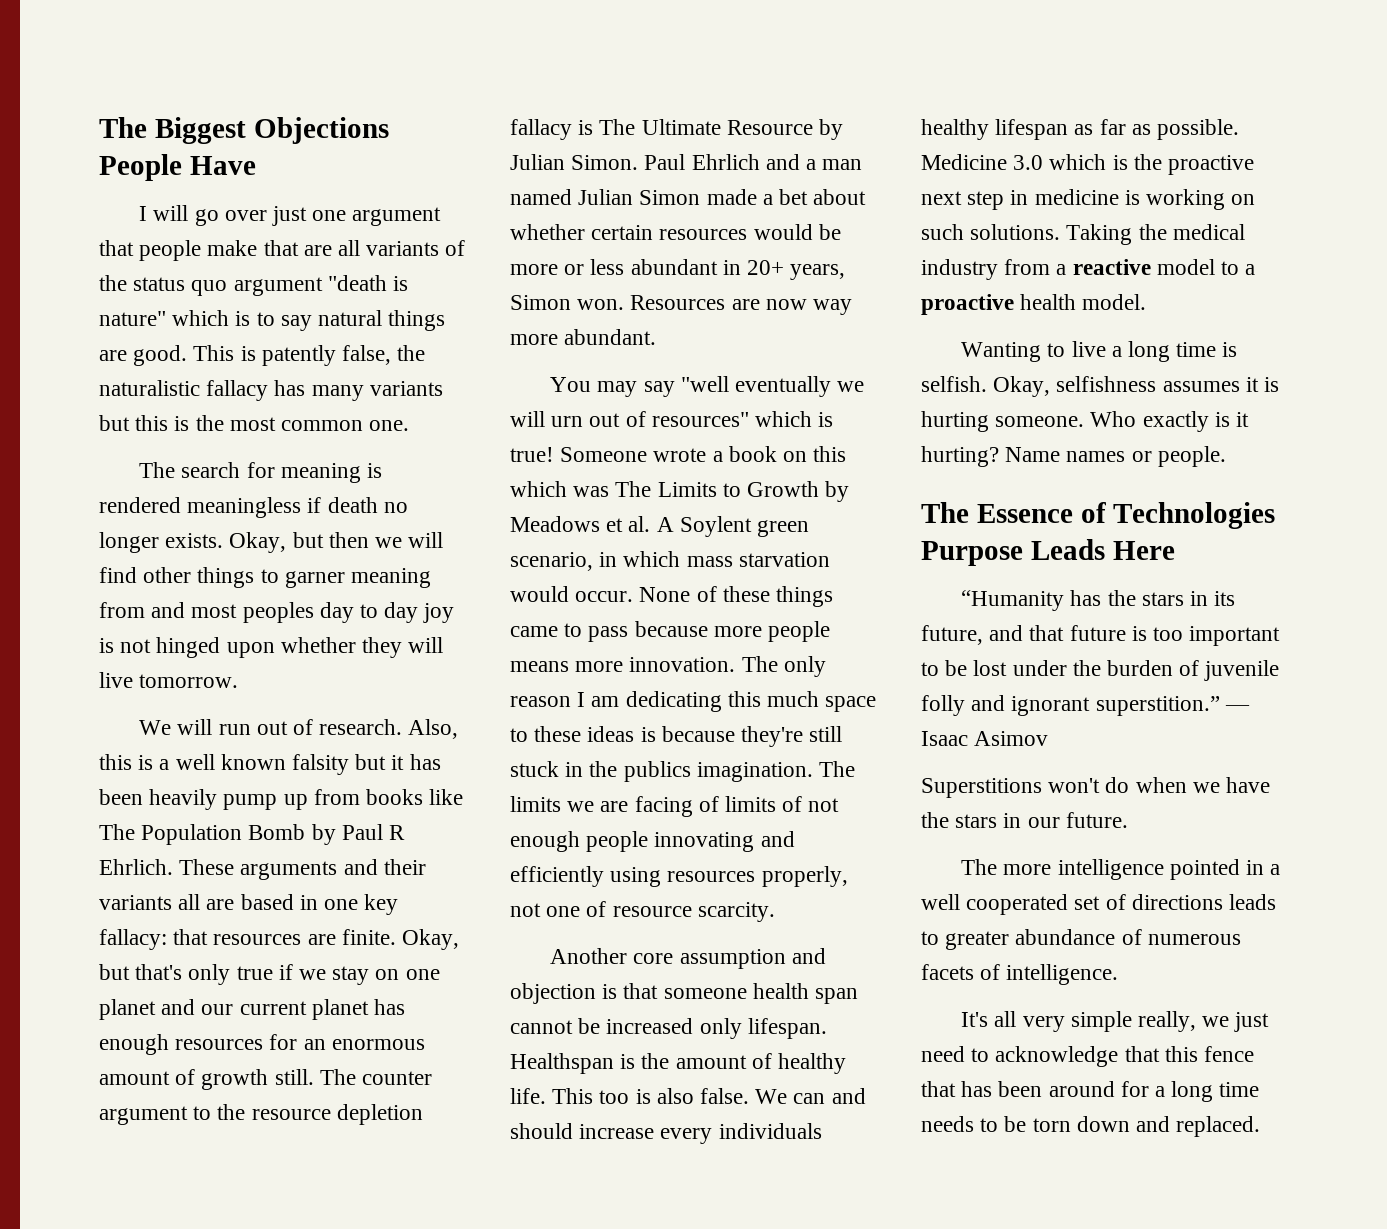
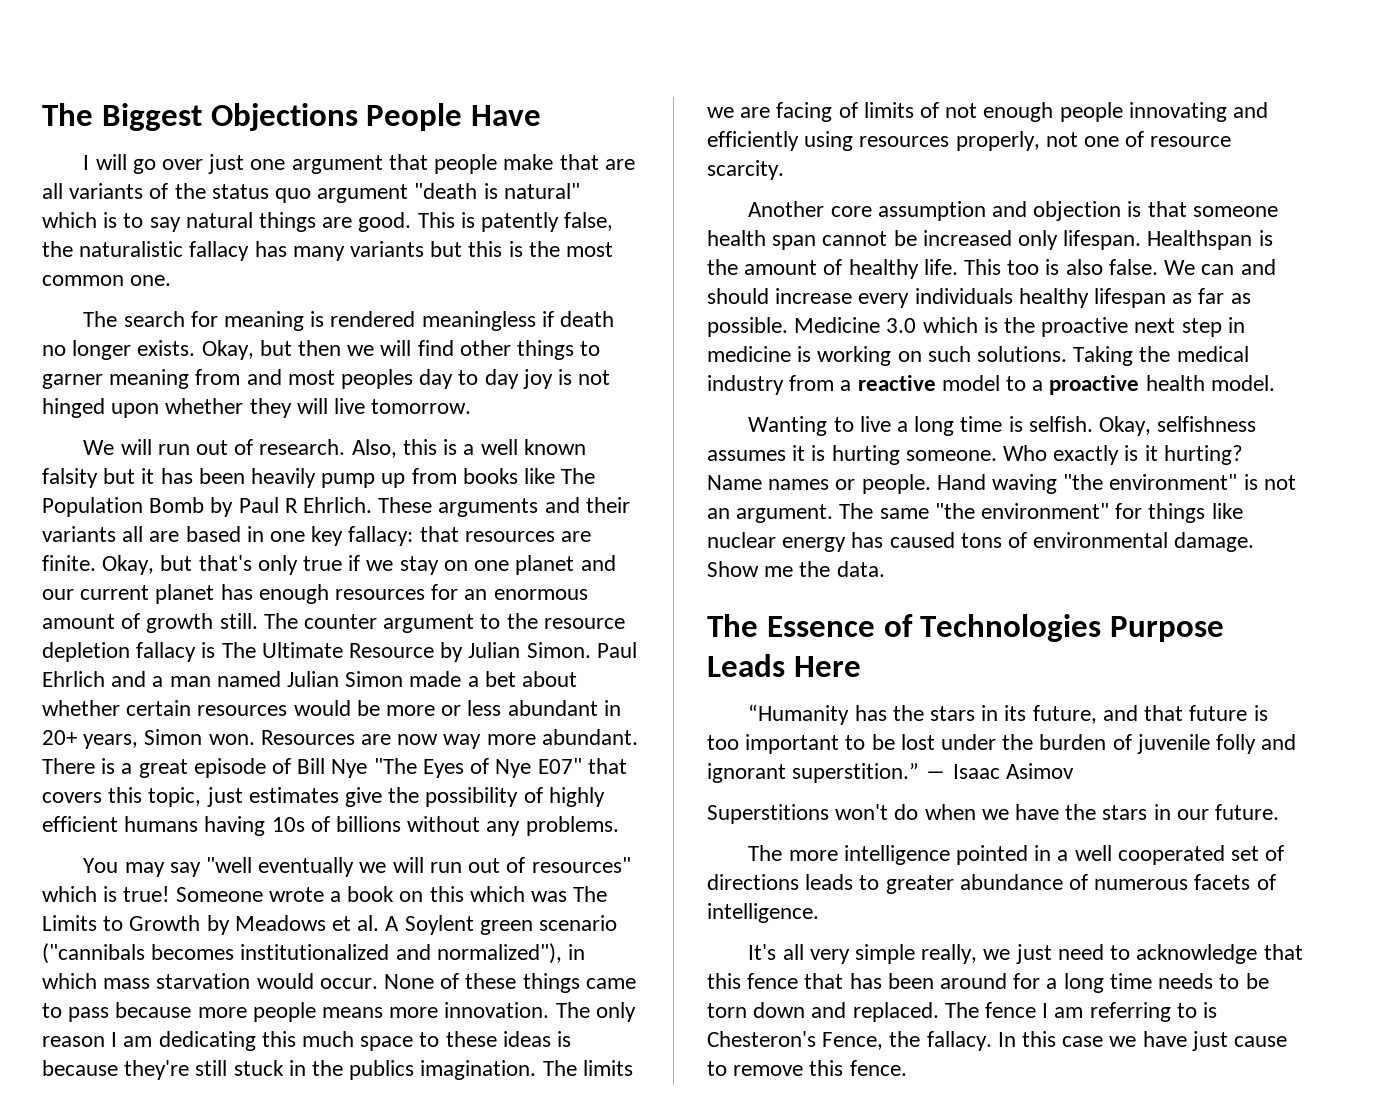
- I will go over just one argument that people make that are all variants of the status quo argument "death is nature" which is to say natural things are good.
+ I will go over just one argument that people make that are all variants of the status quo argument "death is natural" which is to say natural things are good.
+ There is a great episode of Bill Nye "The Eyes of Nye E07" that covers this topic, just estimates give the possibility of highly efficient humans having 10s of billions without any problems.
- You may say "well eventually we will urn out of resources" which is true!
+ You may say "well eventually we will run out of resources" which is true!
- Someone wrote a book on this which was The Limits to Growth by Meadows et al. A Soylent green scenario, in which mass starvation would occur.
+ Someone wrote a book on this which was The Limits to Growth by Meadows et al. A Soylent green scenario ("cannibals becomes institutionalized and normalized"), in which mass starvation would occur.
+ Hand waving "the environment" is not an argument. The same "the environment" for things like nuclear energy has caused tons of environmental damage. Show me the data.
+ The fence I am referring to is Chesteron's Fence, the fallacy. In this case we have just cause to remove this fence.

